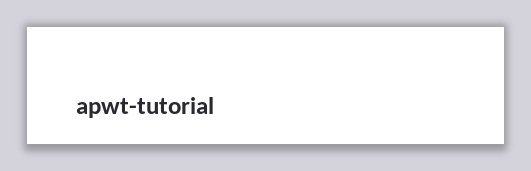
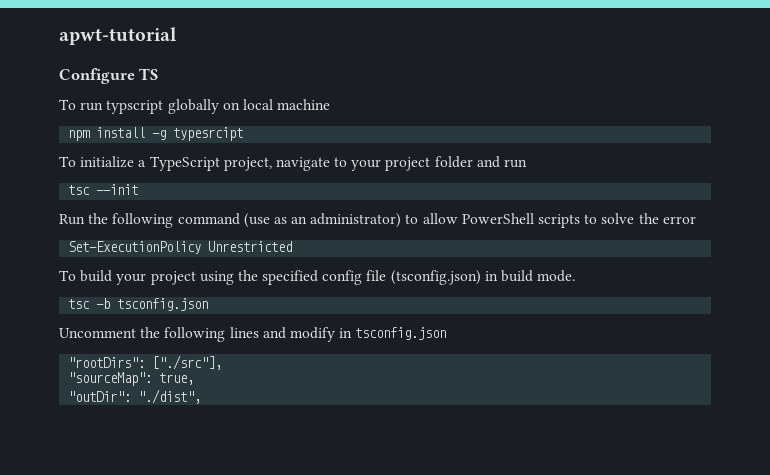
+ Configure TS
+ To run typscript globally on local machine
+ npm install -g typesrcipt
+ To initialize a TypeScript project, navigate to your project folder and run
+ tsc --init
+ Run the following command (use as an administrator) to allow PowerShell scripts to solve the error
+ Set-ExecutionPolicy Unrestricted
+ To build your project using the specified config file (tsconfig.json) in build mode.
+ tsc -b tsconfig.json
+ Uncomment the following lines and modify in tsconfig.json
+ "rootDirs": ["./src"],
+ "sourceMap": true,
+ "outDir": "./dist",

